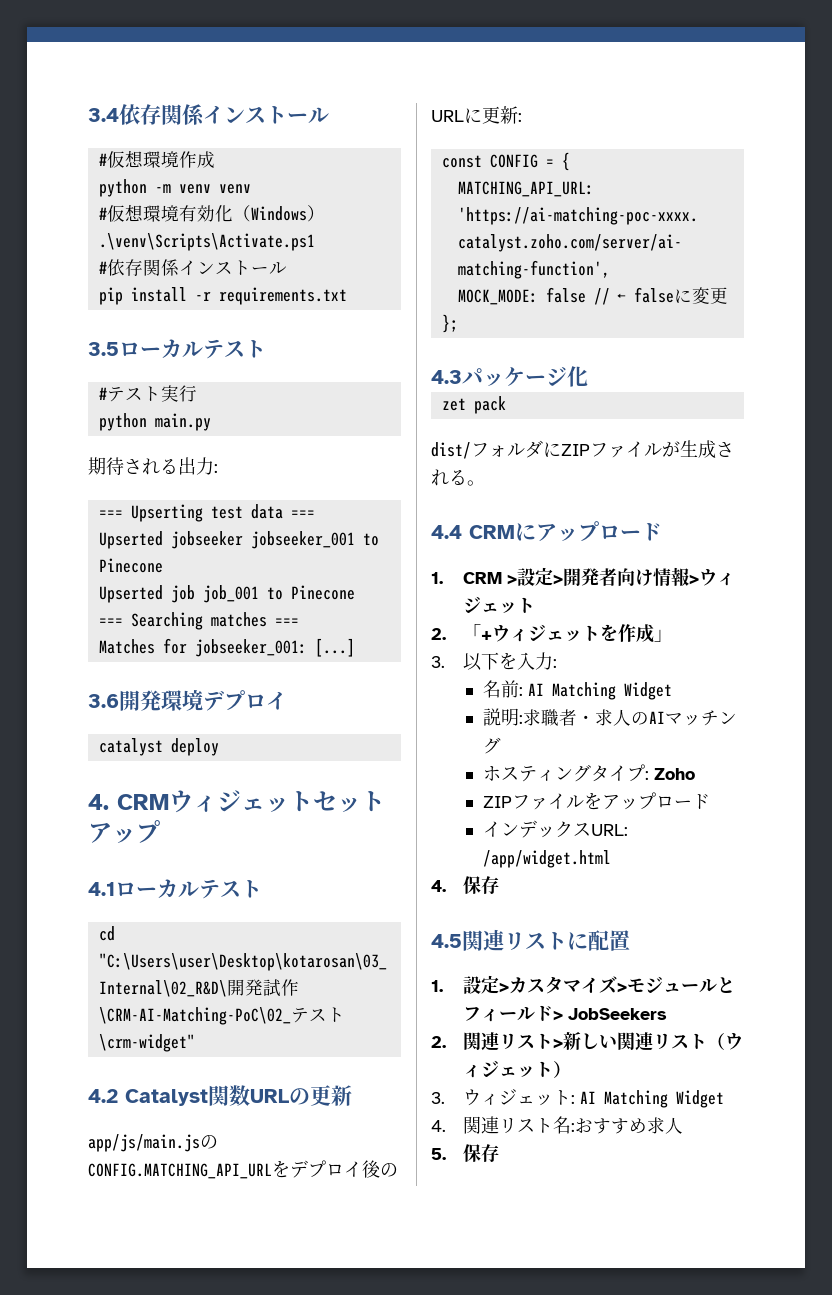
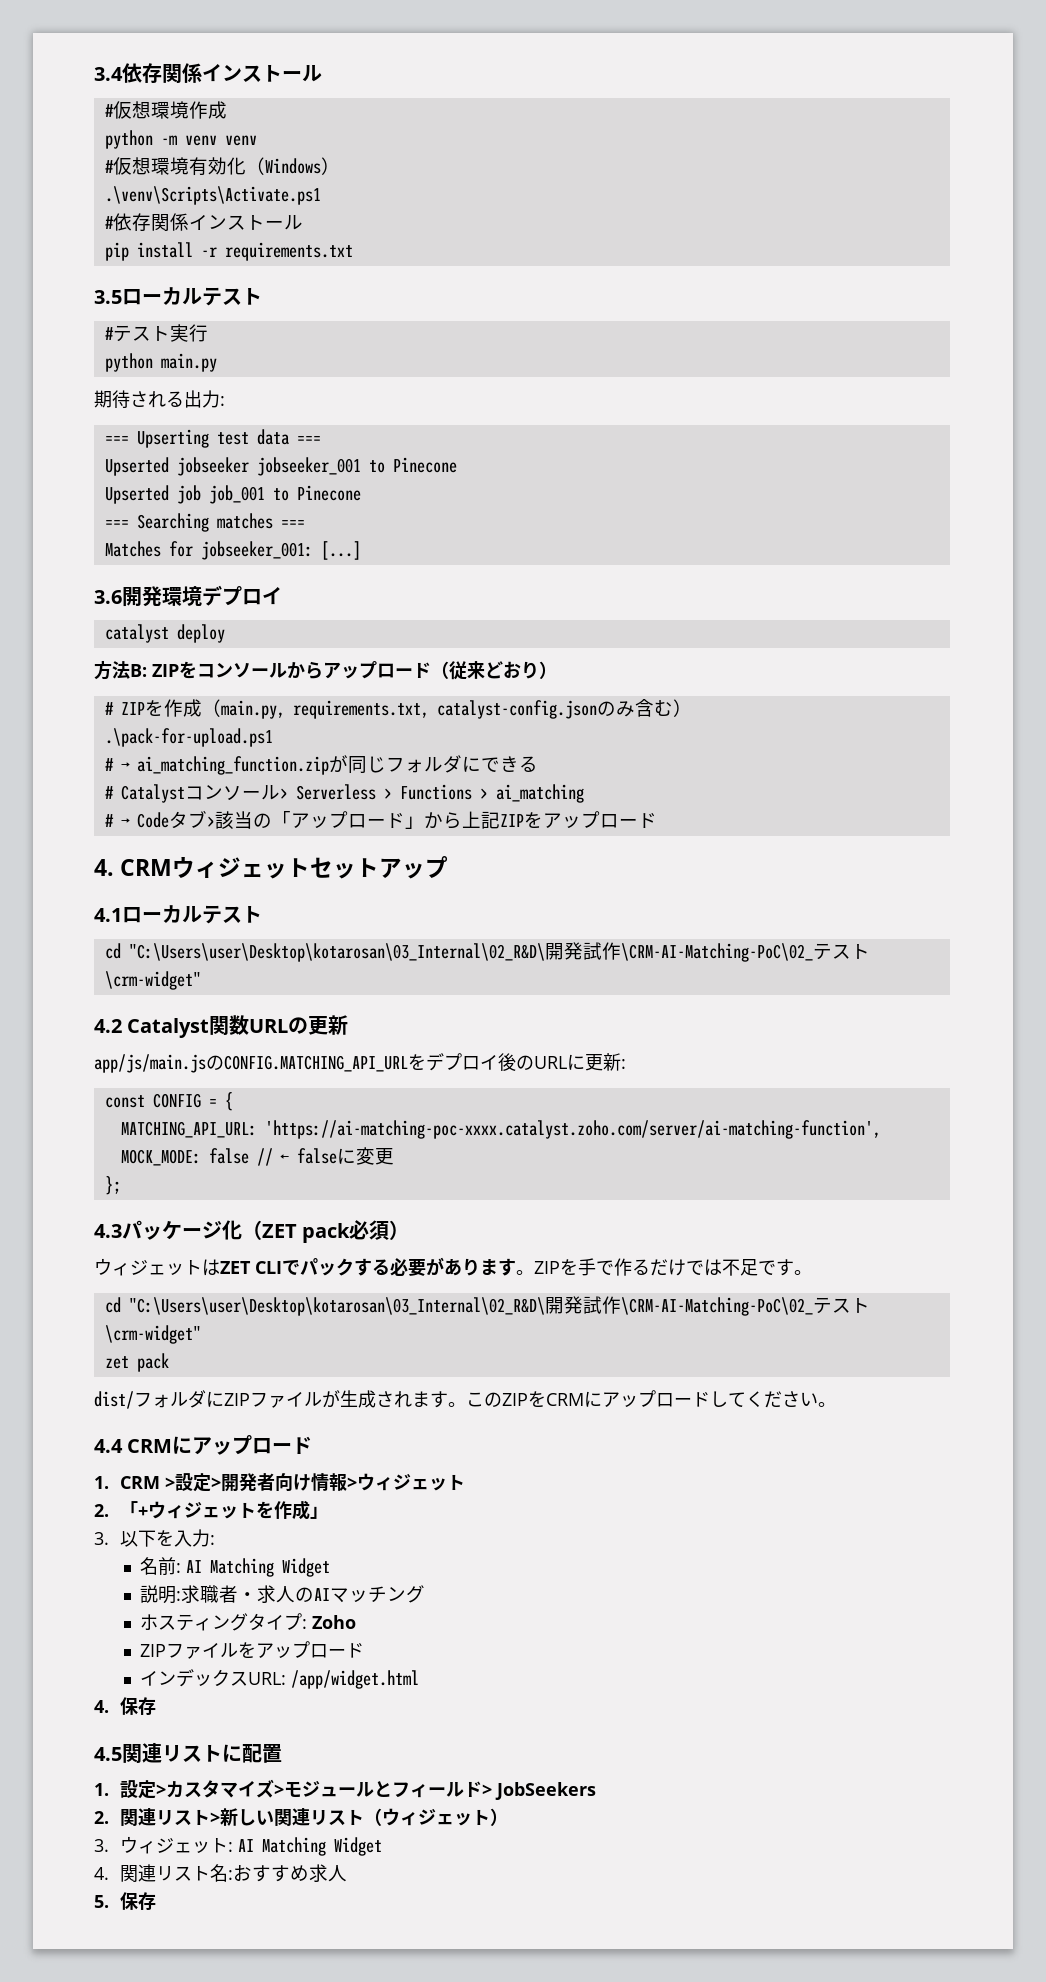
+ 方法B: ZIPをコンソールからアップロード（従来どおり）
+ # ZIPを作成（main.py, requirements.txt, catalyst-config.jsonのみ含む）
+ .\pack-for-upload.ps1
+ # → ai_matching_function.zipが同じフォルダにできる
+ # Catalystコンソール> Serverless > Functions > ai_matching
+ # → Codeタブ>該当の「アップロード」から上記ZIPをアップロード
- 4.3パッケージ化
+ 4.3パッケージ化（ZET pack必須）
+ ウィジェットはZET CLIでパックする必要があります。ZIPを手で作るだけでは不足です。
+ cd "C:\Users\user\Desktop\kotarosan\03_Internal\02_R&D\開発試作\CRM-AI-Matching-PoC\02_テスト\crm-widget"
- dist/フォルダにZIPファイルが生成される。
+ dist/フォルダにZIPファイルが生成されます。このZIPをCRMにアップロードしてください。

